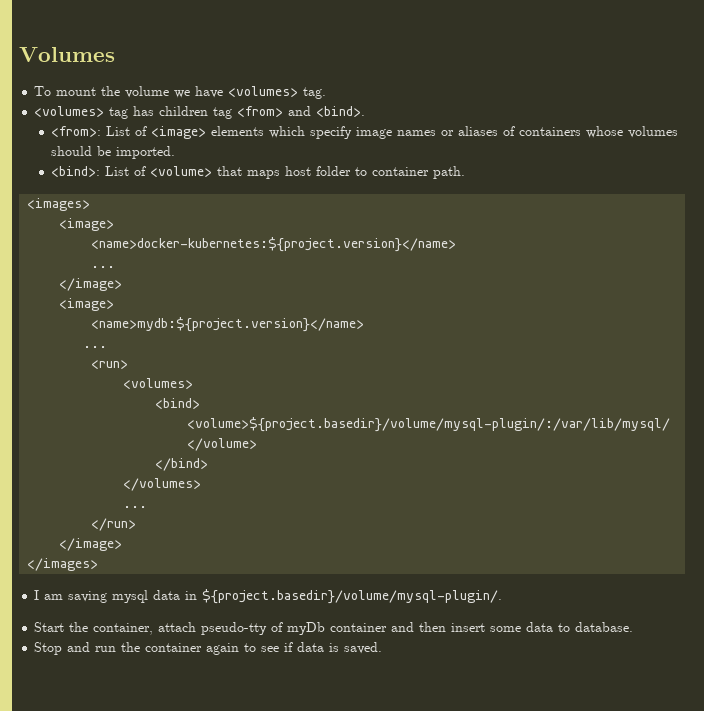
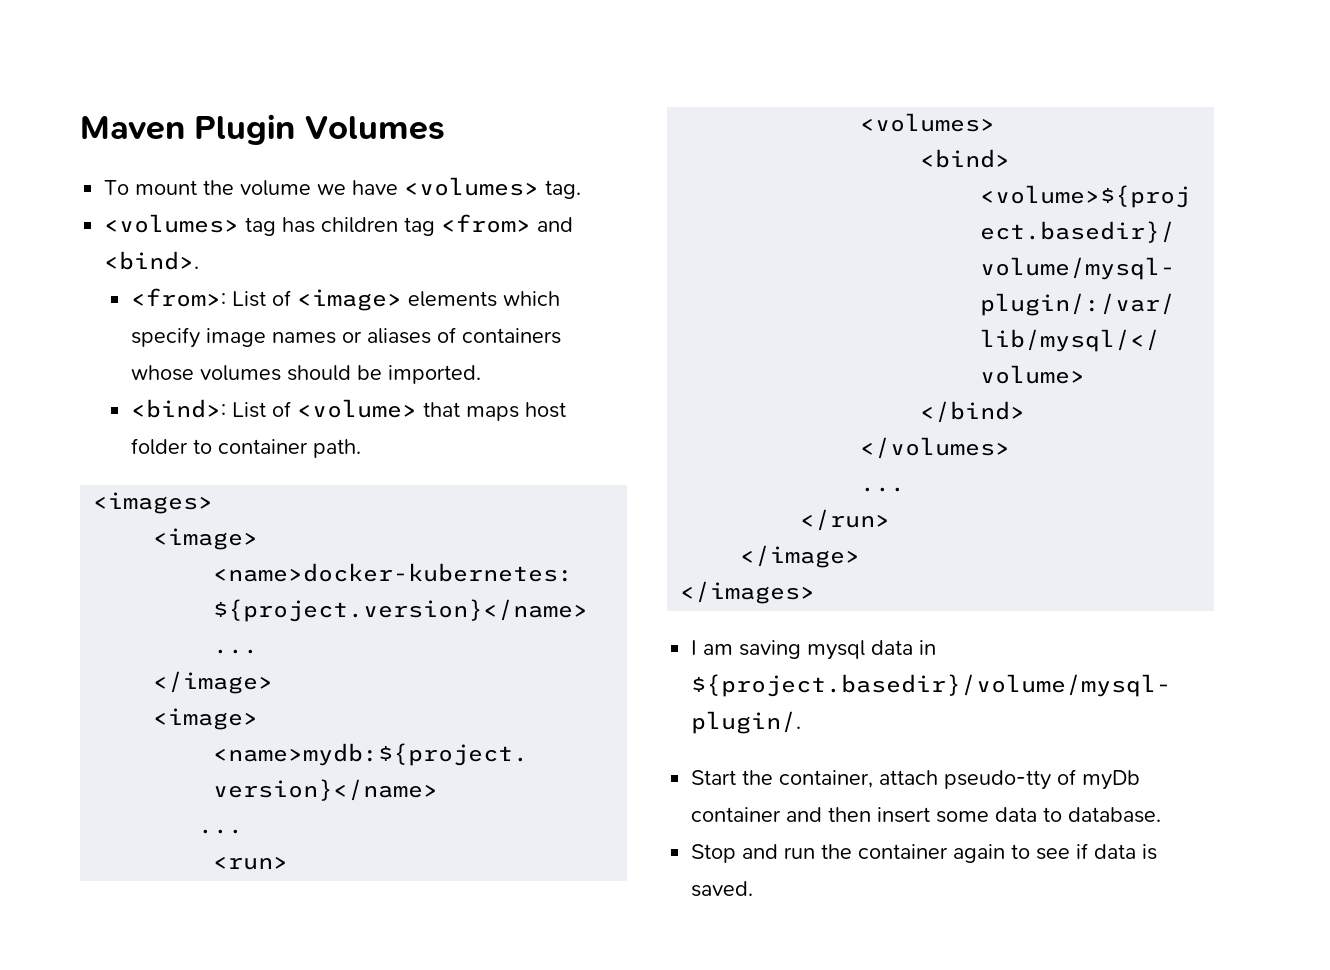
- Volumes
+ Maven Plugin Volumes

